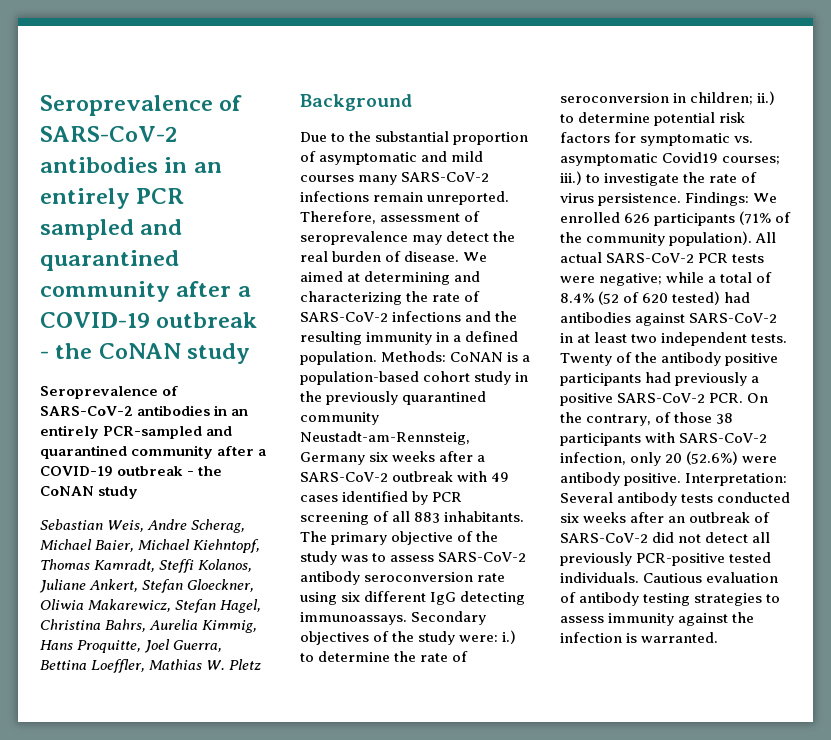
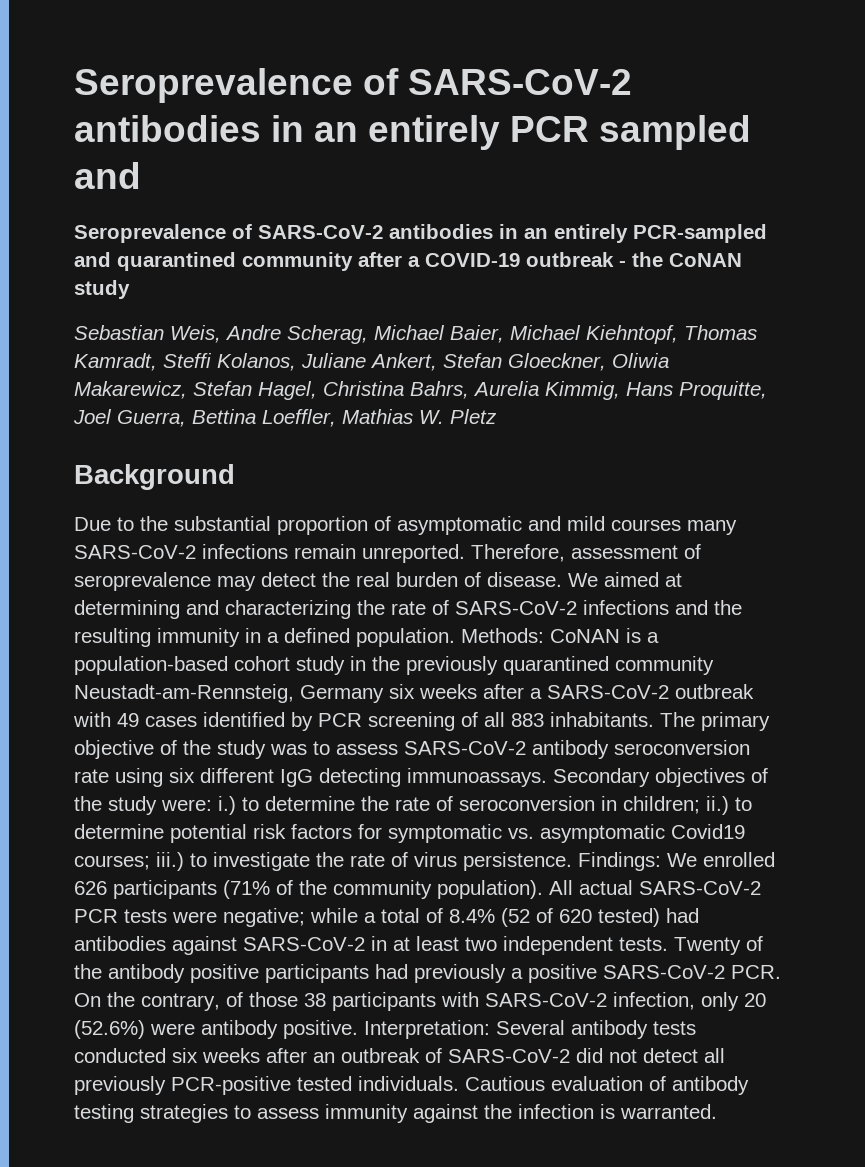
- Seroprevalence of SARS-CoV-2 antibodies in an entirely PCR sampled and quarantined community after a COVID-19 outbreak - the CoNAN study
+ Seroprevalence of SARS-CoV-2 antibodies in an entirely PCR sampled and

